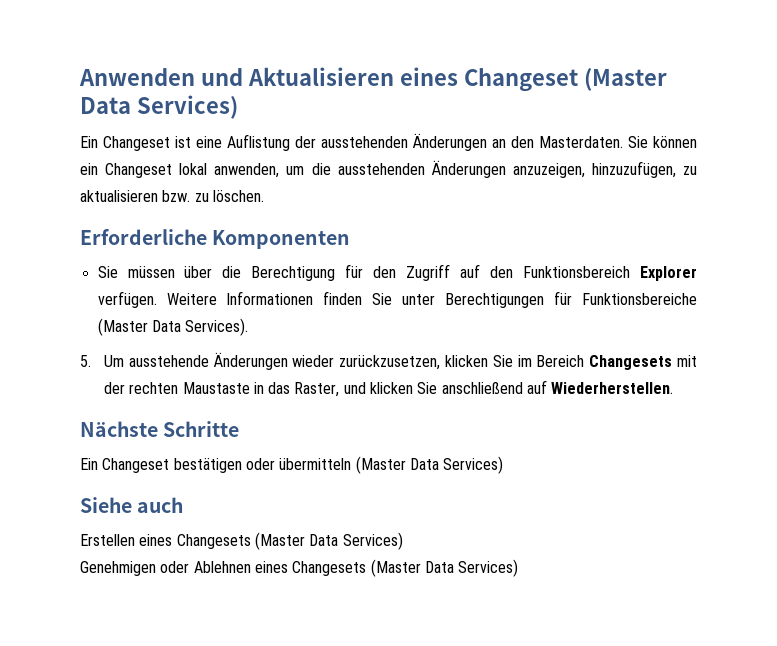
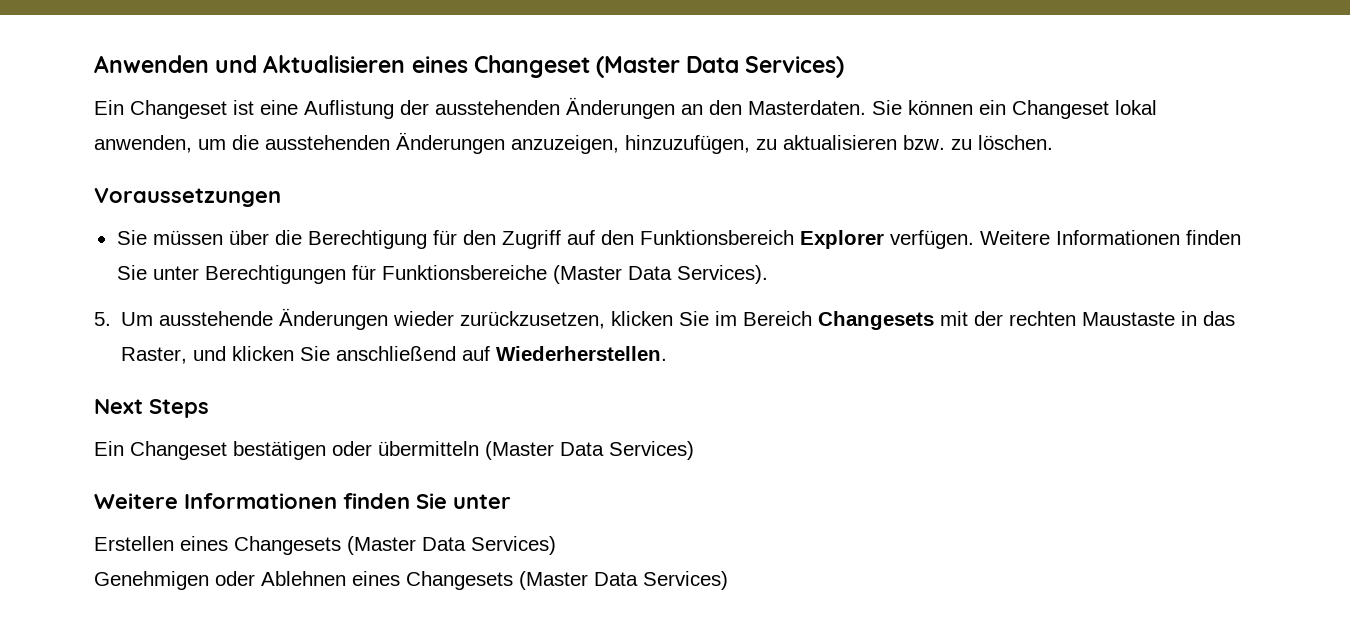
- Erforderliche Komponenten
+ Voraussetzungen
- Nächste Schritte
+ Next Steps
  Ein Changeset bestätigen oder übermitteln (Master Data Services)
- Siehe auch
+ Weitere Informationen finden Sie unter

